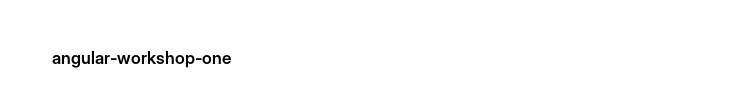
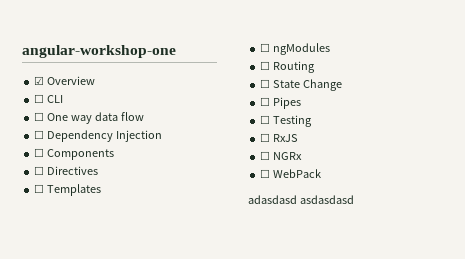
+ ☑ Overview
+ ☐ CLI
+ ☐ One way data flow
+ ☐ Dependency Injection
+ ☐ Components
+ ☐ Directives
+ ☐ Templates
+ ☐ ngModules
+ ☐ Routing
+ ☐ State Change
+ ☐ Pipes
+ ☐ Testing
+ ☐ RxJS
+ ☐ NGRx
+ ☐ WebPack
+ adasdasd asdasdasd

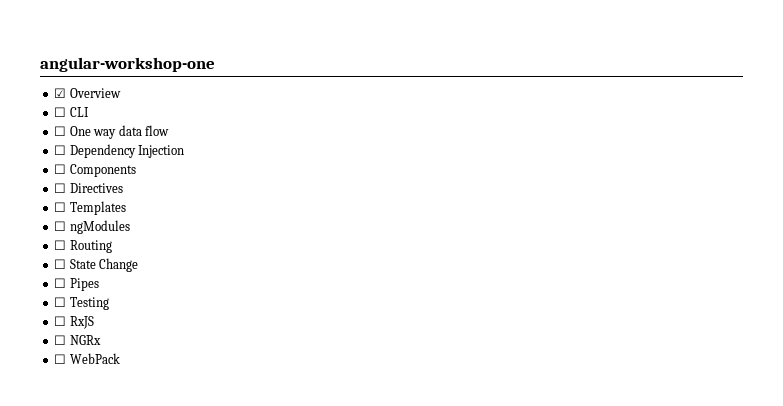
- adasdasd asdasdasd

